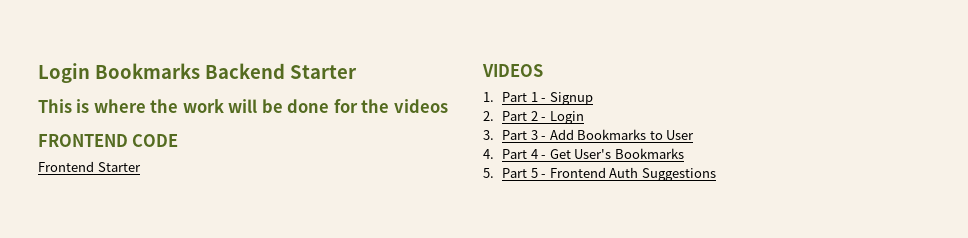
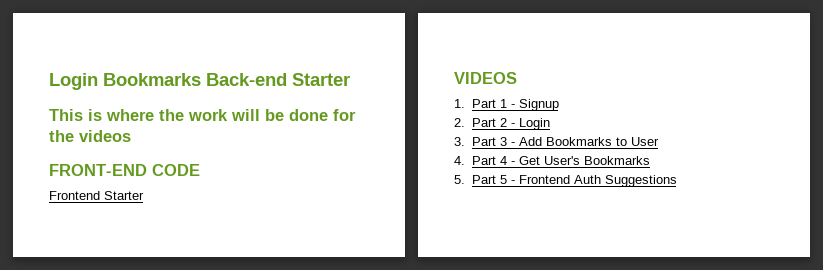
- Login Bookmarks Backend Starter
+ Login Bookmarks Back-end Starter
- FRONTEND CODE
+ FRONT-END CODE

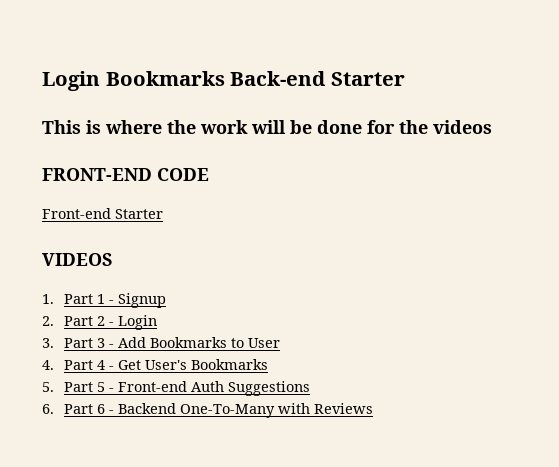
- Frontend Starter
+ Front-end Starter
- 5. Part 5 - Frontend Auth Suggestions
+ 5. Part 5 - Front-end Auth Suggestions
+ 6. Part 6 - Backend One-To-Many with Reviews

